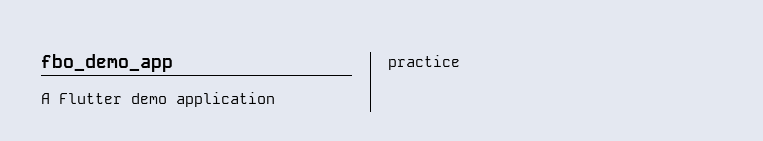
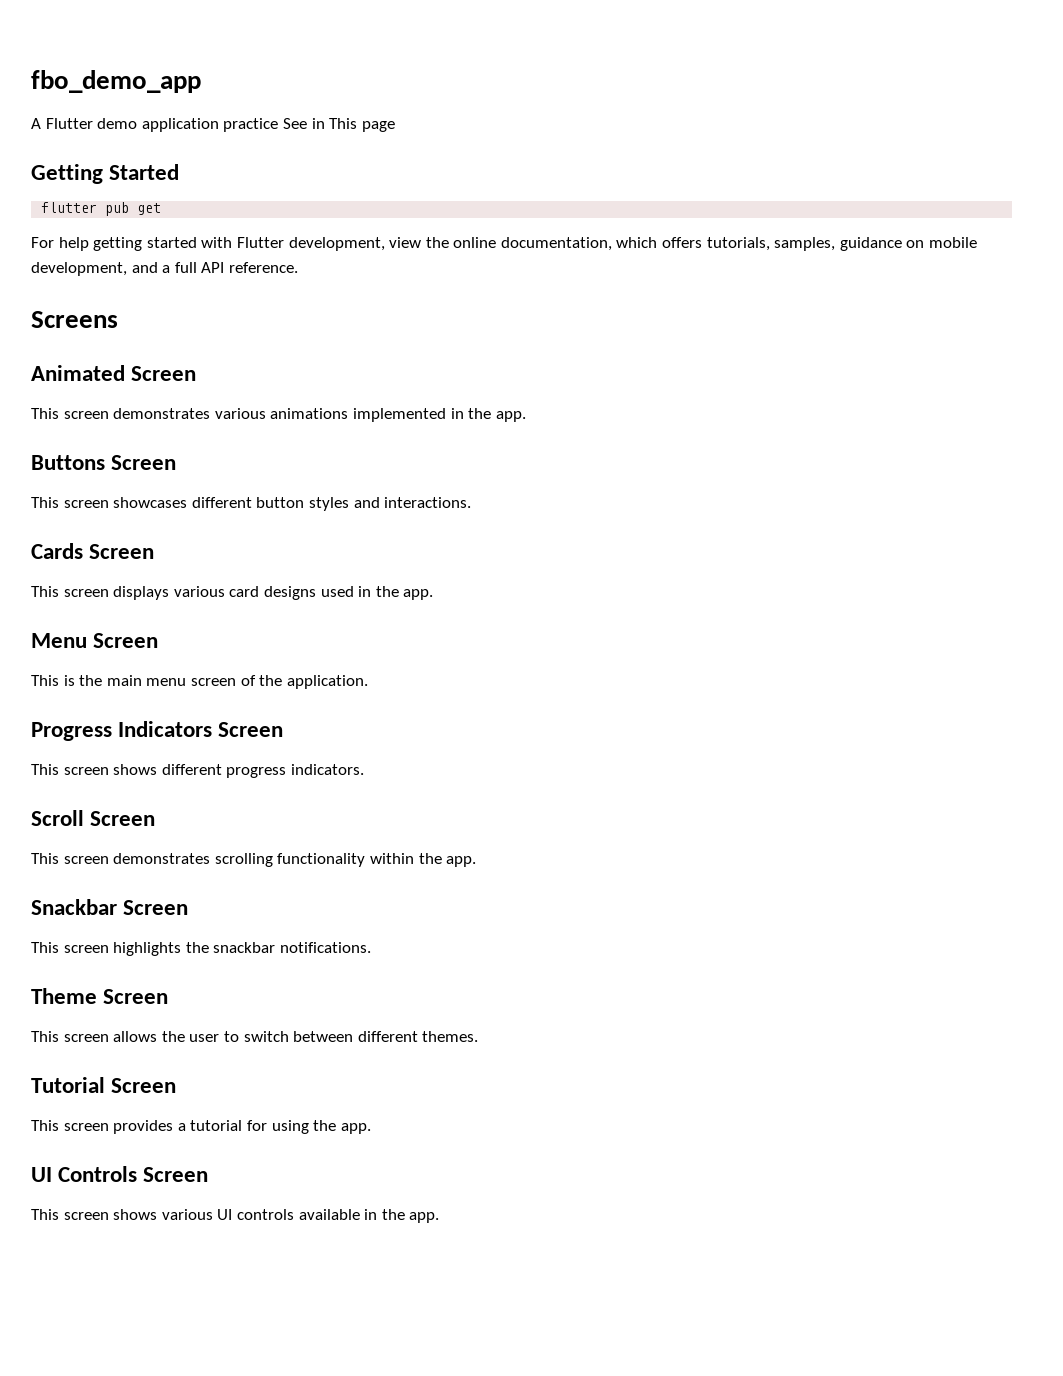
- A Flutter demo application practice
+ A Flutter demo application practice See in This page
+ Getting Started
+ flutter pub get
+ For help getting started with Flutter development, view the online documentation, which offers tutorials, samples, guidance on mobile development, and a full API reference.
+ Screens
+ Animated Screen
+ This screen demonstrates various animations implemented in the app.
+ Buttons Screen
+ This screen showcases different button styles and interactions.
+ Cards Screen
+ This screen displays various card designs used in the app.
+ Menu Screen
+ This is the main menu screen of the application.
+ Progress Indicators Screen
+ This screen shows different progress indicators.
+ Scroll Screen
+ This screen demonstrates scrolling functionality within the app.
+ Snackbar Screen
+ This screen highlights the snackbar notifications.
+ Theme Screen
+ This screen allows the user to switch between different themes.
+ Tutorial Screen
+ This screen provides a tutorial for using the app.
+ UI Controls Screen
+ This screen shows various UI controls available in the app.

